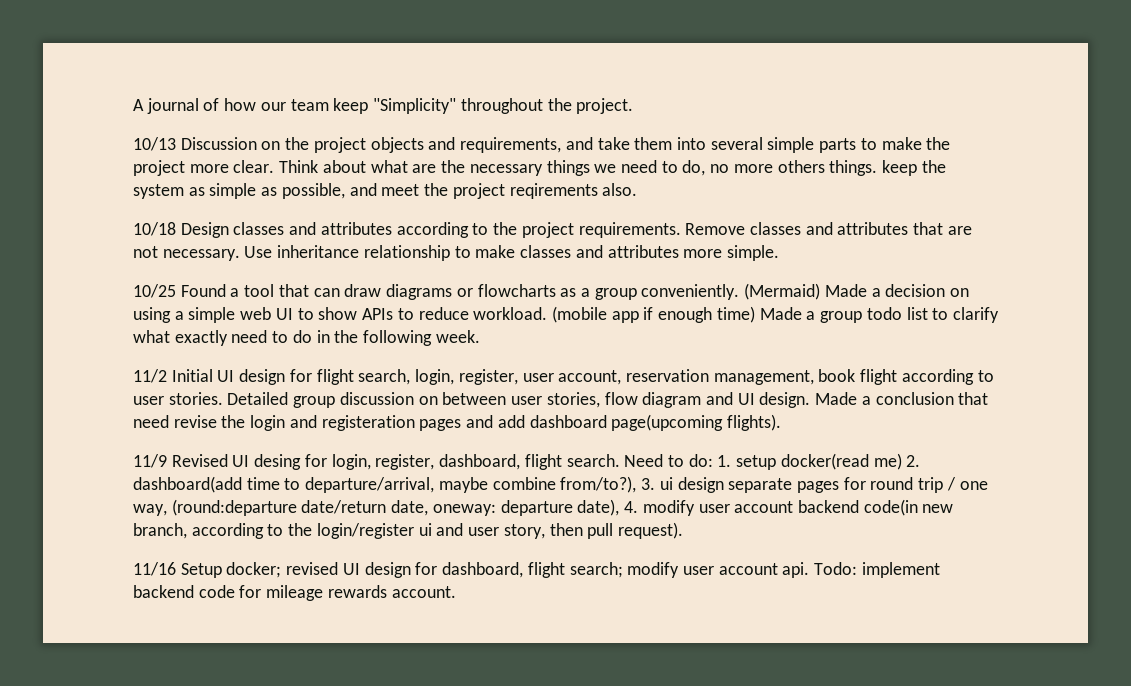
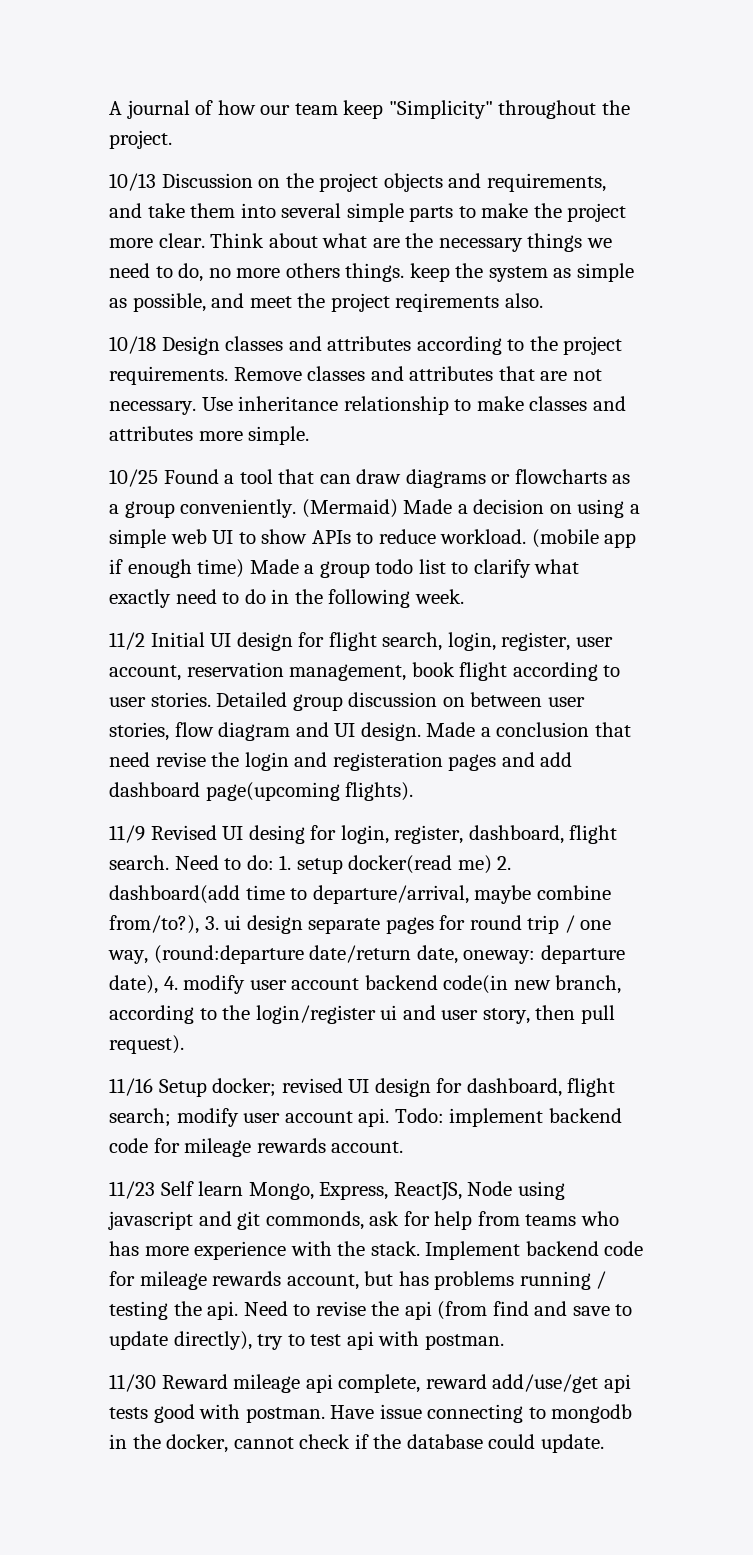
+ 11/23 Self learn Mongo, Express, ReactJS, Node using javascript and git commonds, ask for help from teams who has more experience with the stack. Implement backend code for mileage rewards account, but has problems running / testing the api. Need to revise the api (from find and save to update directly), try to test api with postman.
+ 11/30 Reward mileage api complete, reward add/use/get api tests good with postman. Have issue connecting to mongodb in the docker, cannot check if the database could update.

